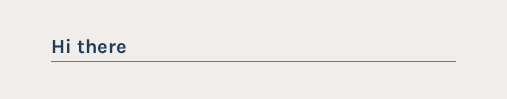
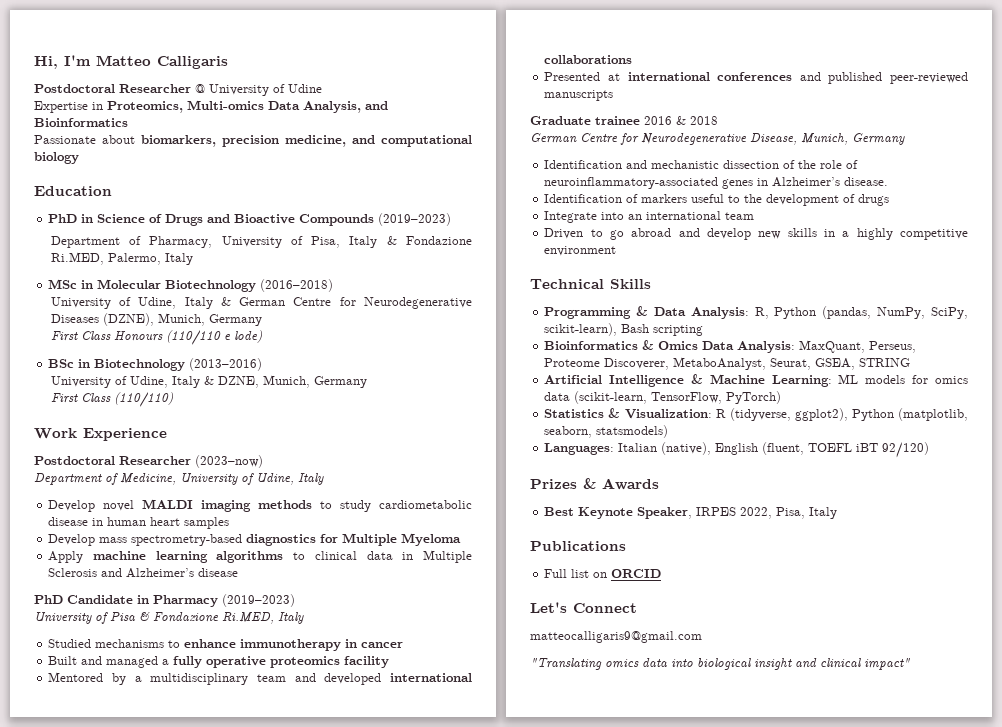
- Hi there
+ Hi, I'm Matteo Calligaris
+ Postdoctoral Researcher @ University of Udine
+ Expertise in Proteomics, Multi-omics Data Analysis, and Bioinformatics
+ Passionate about biomarkers, precision medicine, and computational biology
+ Education
+ PhD in Science of Drugs and Bioactive Compounds (2019–2023)
+ Department of Pharmacy, University of Pisa, Italy & Fondazione Ri.MED, Palermo, Italy
+ MSc in Molecular Biotechnology (2016–2018)
+ University of Udine, Italy & German Centre for Neurodegenerative Diseases (DZNE), Munich, Germany
+ First Class Honours (110/110 e lode)
+ BSc in Biotechnology (2013–2016)
+ University of Udine, Italy & DZNE, Munich, Germany
+ First Class (110/110)
+ Work Experience
+ Postdoctoral Researcher (2023–now)
+ Department of Medicine, University of Udine, Italy
+ Develop novel MALDI imaging methods to study cardiometabolic disease in human heart samples
+ Develop mass spectrometry-based diagnostics for Multiple Myeloma
+ Apply machine learning algorithms to clinical data in Multiple Sclerosis and Alzheimer’s disease
+ PhD Candidate in Pharmacy (2019–2023)
+ University of Pisa & Fondazione Ri.MED, Italy
+ Studied mechanisms to enhance immunotherapy in cancer
+ Built and managed a fully operative proteomics facility
+ Mentored by a multidisciplinary team and developed international collaborations
+ Presented at international conferences and published peer-reviewed manuscripts
+ Graduate trainee 2016 & 2018
+ German Centre for Neurodegenerative Disease, Munich, Germany
+ Identification and mechanistic dissection of the role of neuroinflammatory-associated genes in Alzheimer’s disease.
+ Identification of markers useful to the development of drugs
+ Integrate into an international team
+ Driven to go abroad and develop new skills in a highly competitive environment
+ Technical Skills
+ Programming & Data Analysis: R, Python (pandas, NumPy, SciPy, scikit-learn), Bash scripting
+ Bioinformatics & Omics Data Analysis: MaxQuant, Perseus, Proteome Discoverer, MetaboAnalyst, Seurat, GSEA, STRING
+ Artificial Intelligence & Machine Learning: ML models for omics data (scikit-learn, TensorFlow, PyTorch)
+ Statistics & Visualization: R (tidyverse, ggplot2), Python (matplotlib, seaborn, statsmodels)
+ Languages: Italian (native), English (fluent, TOEFL iBT 92/120)
+ Prizes & Awards
+ Best Keynote Speaker, IRPES 2022, Pisa, Italy
+ Publications
+ Full list on ORCID
+ Let's Connect
+ matteocalligaris9@gmail.com
+ "Translating omics data into biological insight and clinical impact"

